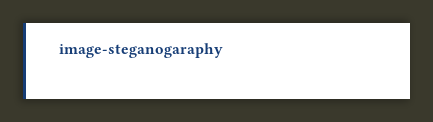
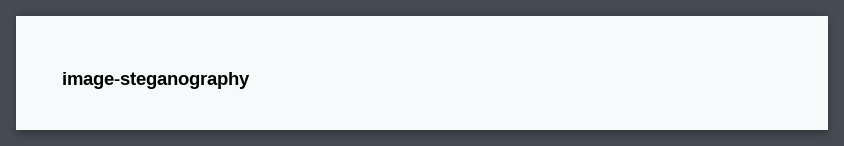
- image-steganogaraphy
+ image-steganography

